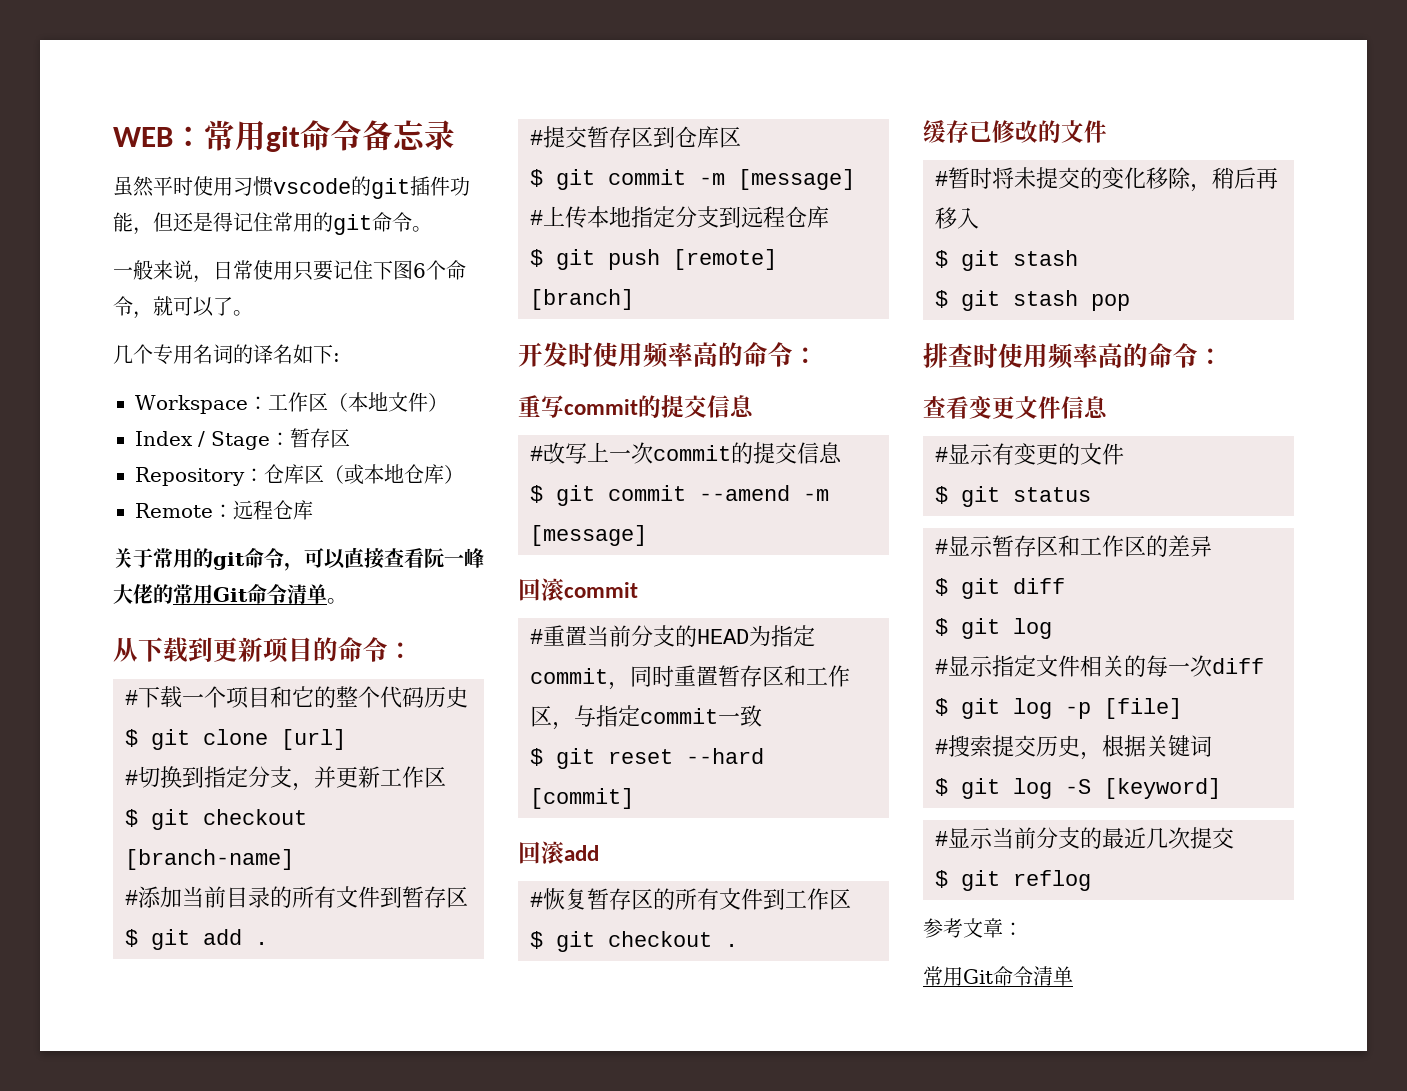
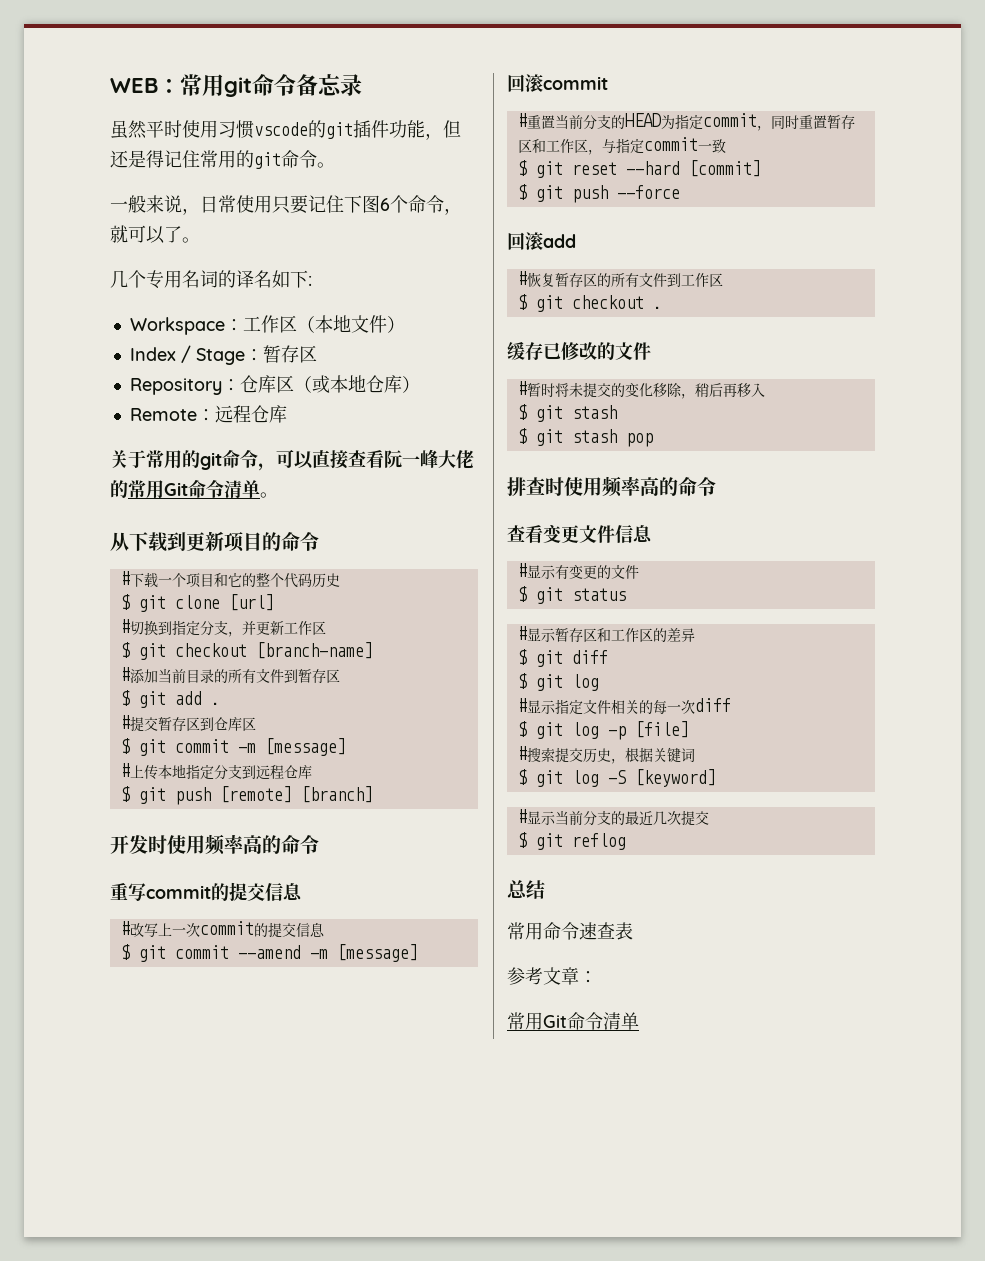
- 从下载到更新项目的命令：
+ 从下载到更新项目的命令
- 开发时使用频率高的命令：
+ 开发时使用频率高的命令
+ $ git push --force
- 排查时使用频率高的命令：
+ 排查时使用频率高的命令
+ 总结
+ 常用命令速查表

